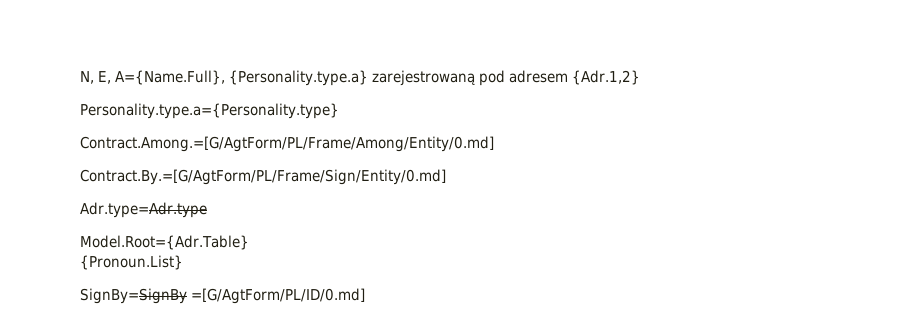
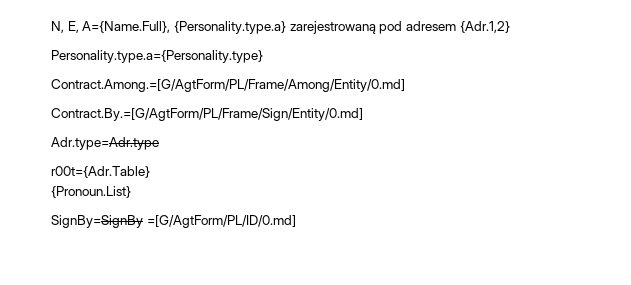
- Model.Root={Adr.Table}
+ r00t={Adr.Table}

